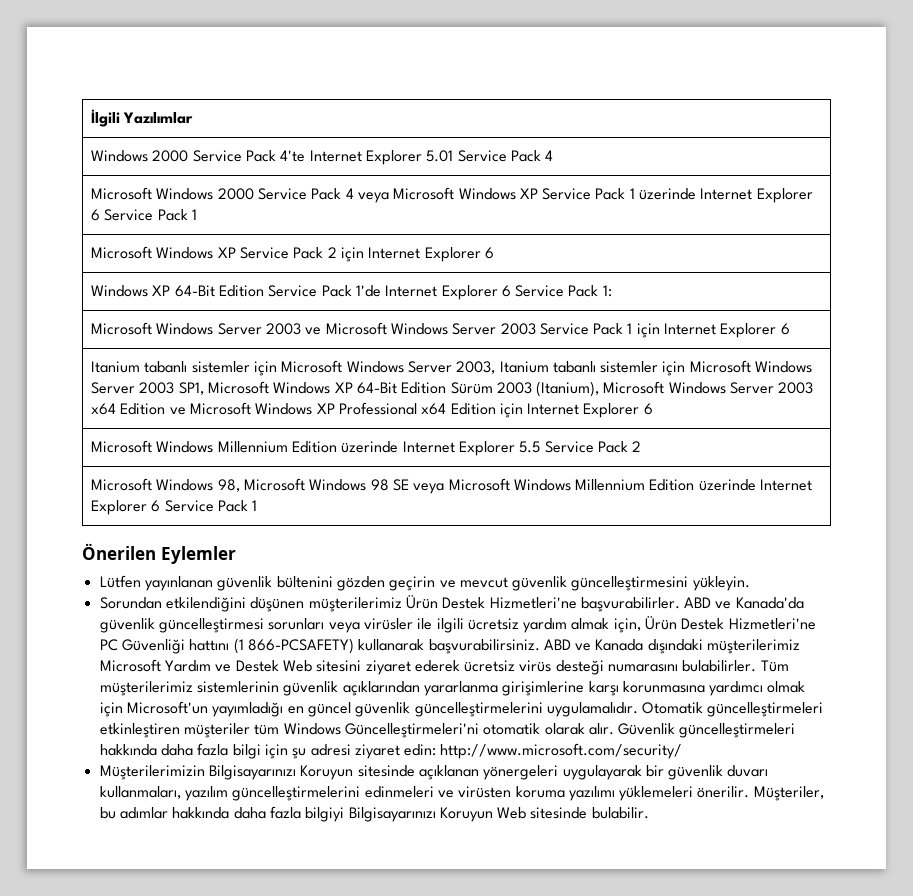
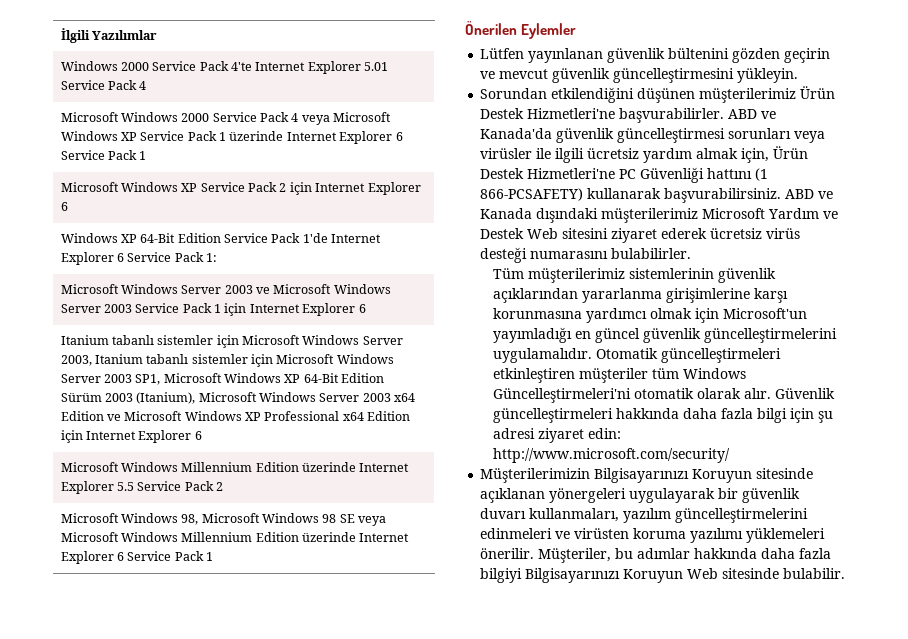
- ABD ve Kanada dışındaki müşterilerimiz Microsoft Yardım ve Destek Web sitesini ziyaret ederek ücretsiz virüs desteği numarasını bulabilirler. Tüm müşterilerimiz sistemlerinin güvenlik açıklarından yararlanma girişimlerine karşı korunmasına yardımcı olmak için Microsoft'un yayımladığı en güncel güvenlik güncelleştirmelerini uygulamalıdır.
+ ABD ve Kanada dışındaki müşterilerimiz Microsoft Yardım ve Destek Web sitesini ziyaret ederek ücretsiz virüs desteği numarasını bulabilirler.
+ Tüm müşterilerimiz sistemlerinin güvenlik açıklarından yararlanma girişimlerine karşı korunmasına yardımcı olmak için Microsoft'un yayımladığı en güncel güvenlik güncelleştirmelerini uygulamalıdır.

